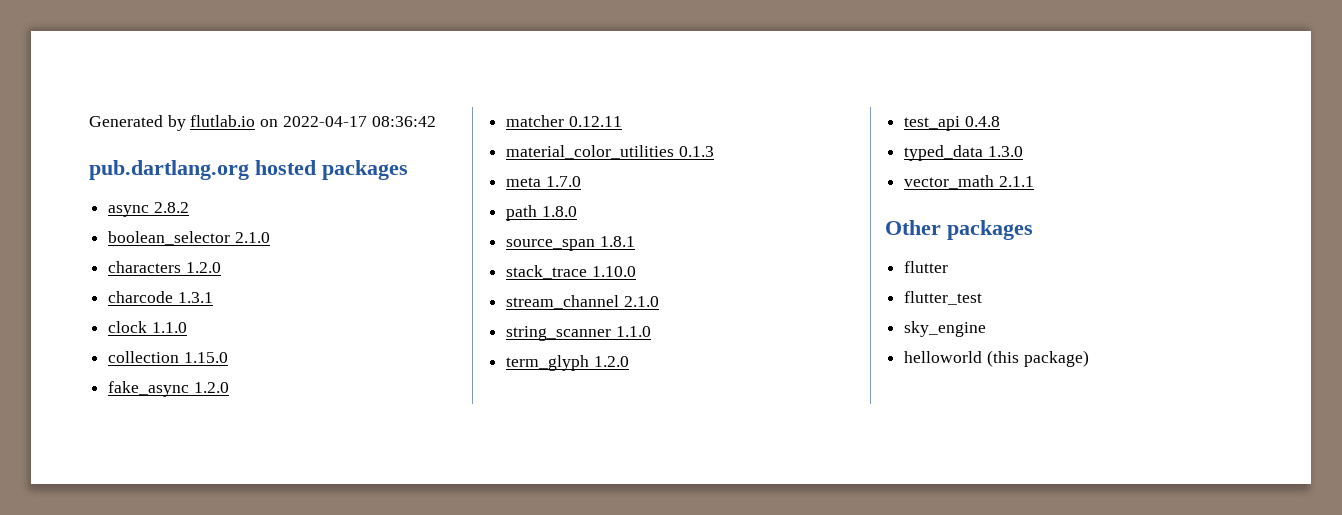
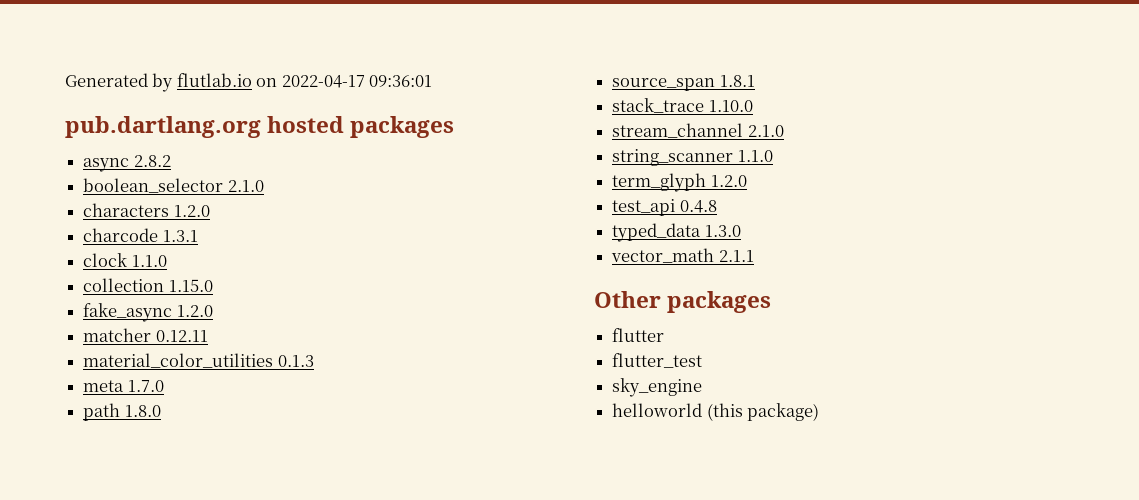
- Generated by flutlab.io on 2022-04-17 08:36:42
+ Generated by flutlab.io on 2022-04-17 09:36:01

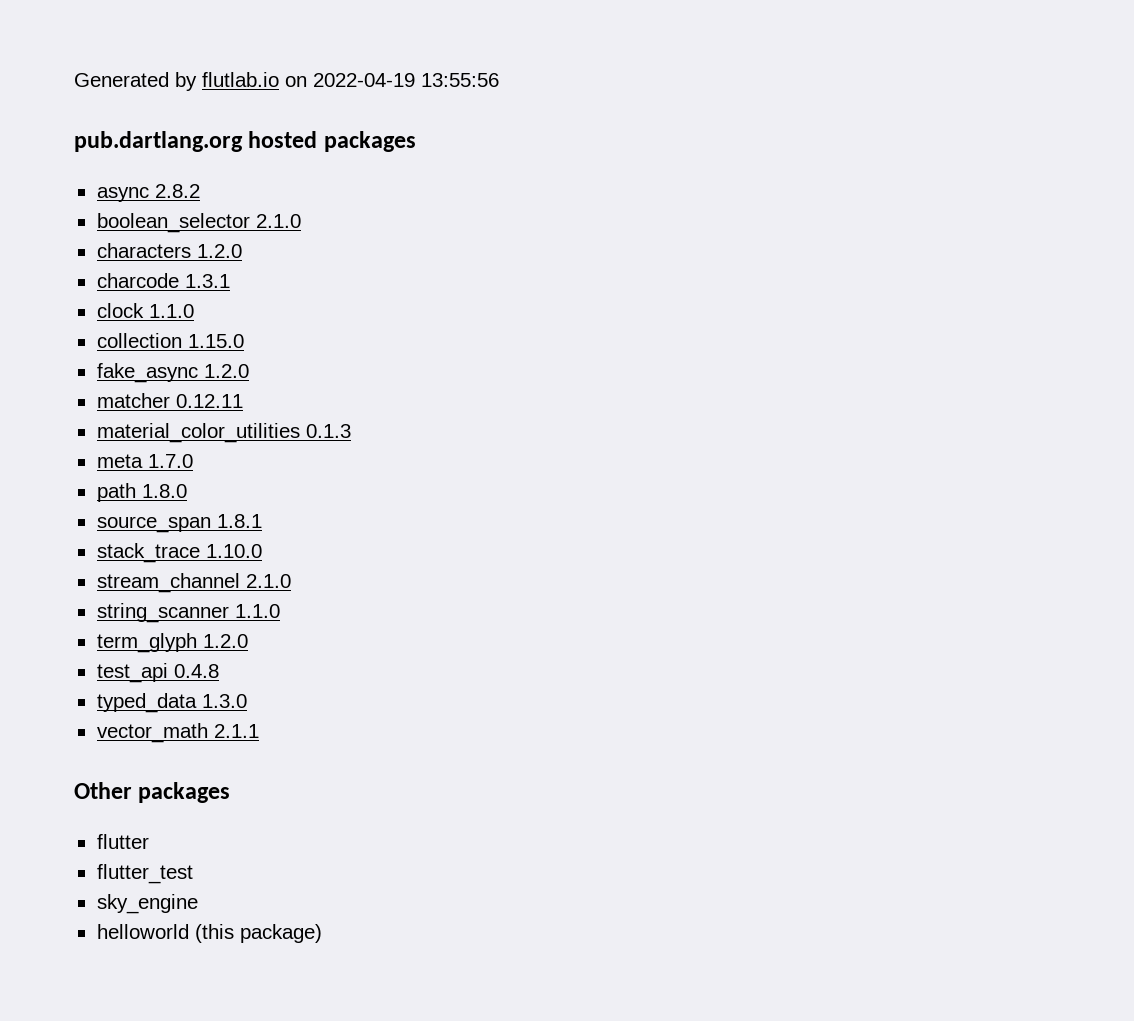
- Generated by flutlab.io on 2022-04-17 09:36:01
+ Generated by flutlab.io on 2022-04-19 13:55:56

